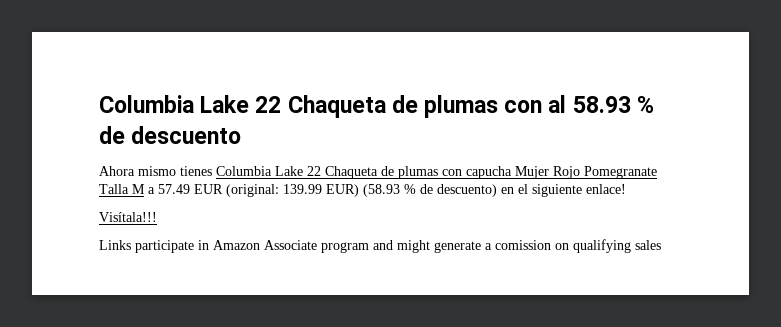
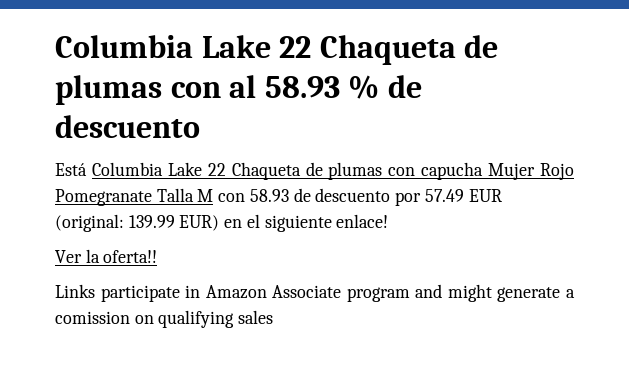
- Ahora mismo tienes Columbia Lake 22 Chaqueta de plumas con capucha Mujer Rojo Pomegranate Talla M a 57.49 EUR (original: 139.99 EUR) (58.93 % de descuento) en el siguiente enlace!
+ Está Columbia Lake 22 Chaqueta de plumas con capucha Mujer Rojo Pomegranate Talla M con 58.93 de descuento por 57.49 EUR (original: 139.99 EUR) en el siguiente enlace!
- Visítala!!!
+ Ver la oferta!!

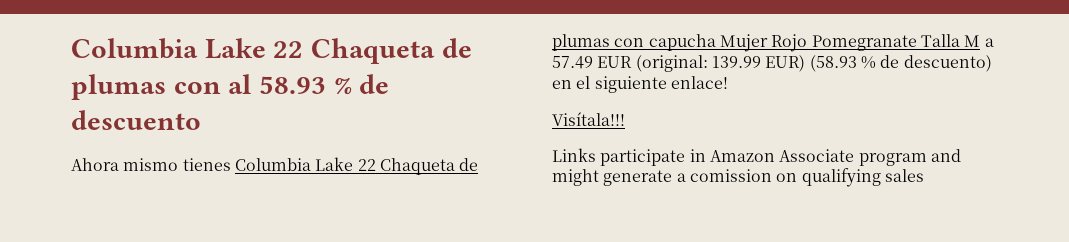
- Está Columbia Lake 22 Chaqueta de plumas con capucha Mujer Rojo Pomegranate Talla M con 58.93 de descuento por 57.49 EUR (original: 139.99 EUR) en el siguiente enlace!
+ Ahora mismo tienes Columbia Lake 22 Chaqueta de plumas con capucha Mujer Rojo Pomegranate Talla M a 57.49 EUR (original: 139.99 EUR) (58.93 % de descuento) en el siguiente enlace!
- Ver la oferta!!
+ Visítala!!!

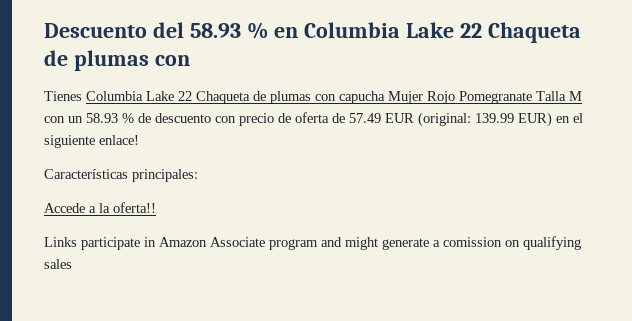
- Columbia Lake 22 Chaqueta de plumas con al 58.93 % de descuento
- Ahora mismo tienes Columbia Lake 22 Chaqueta de plumas con capucha Mujer Rojo Pomegranate Talla M a 57.49 EUR (original: 139.99 EUR) (58.93 % de descuento) en el siguiente enlace!
+ Descuento del 58.93 % en Columbia Lake 22 Chaqueta de plumas con
+ Tienes Columbia Lake 22 Chaqueta de plumas con capucha Mujer Rojo Pomegranate Talla M con un 58.93 % de descuento con precio de oferta de 57.49 EUR (original: 139.99 EUR) en el siguiente enlace!
- Visítala!!!
+ Características principales:
+ Accede a la oferta!!

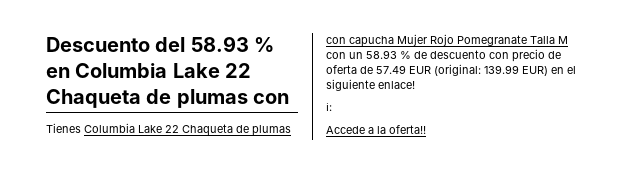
- Características principales:
+ ℹ:
- Links participate in Amazon Associate program and might generate a comission on qualifying sales

